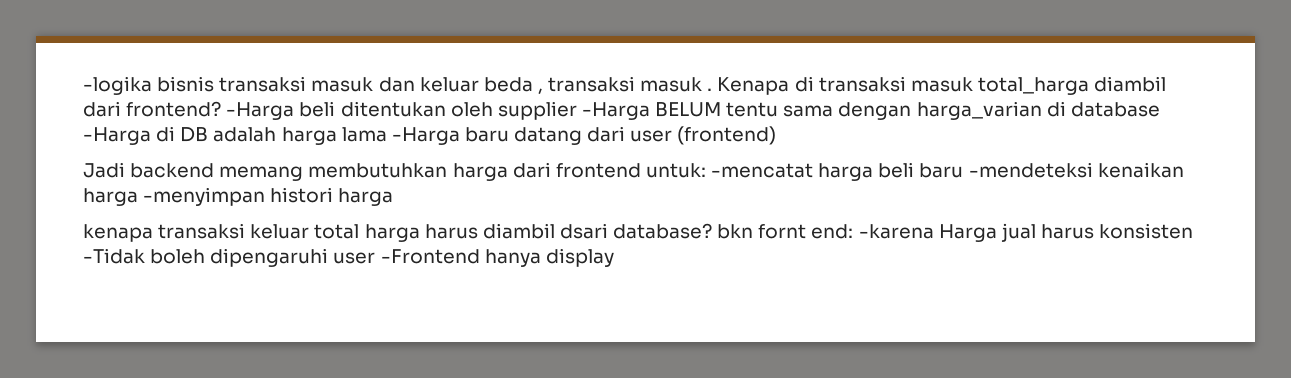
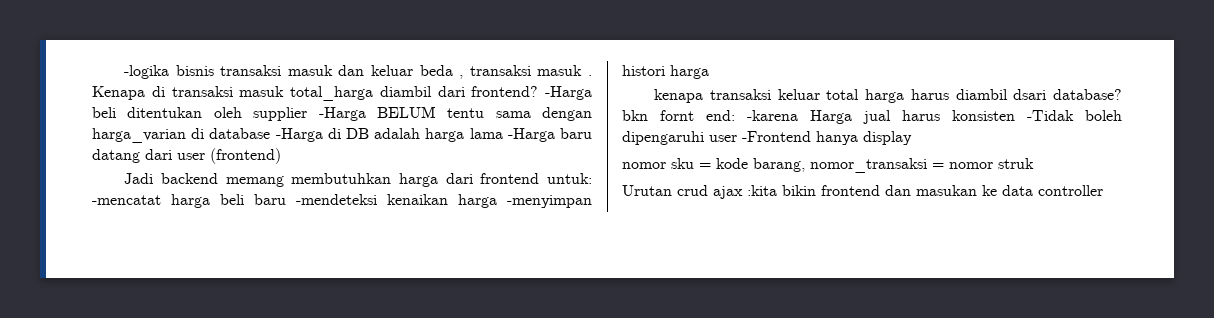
+ nomor sku = kode barang, nomor_transaksi = nomor struk
+ Urutan crud ajax :kita bikin frontend dan masukan ke data controller

